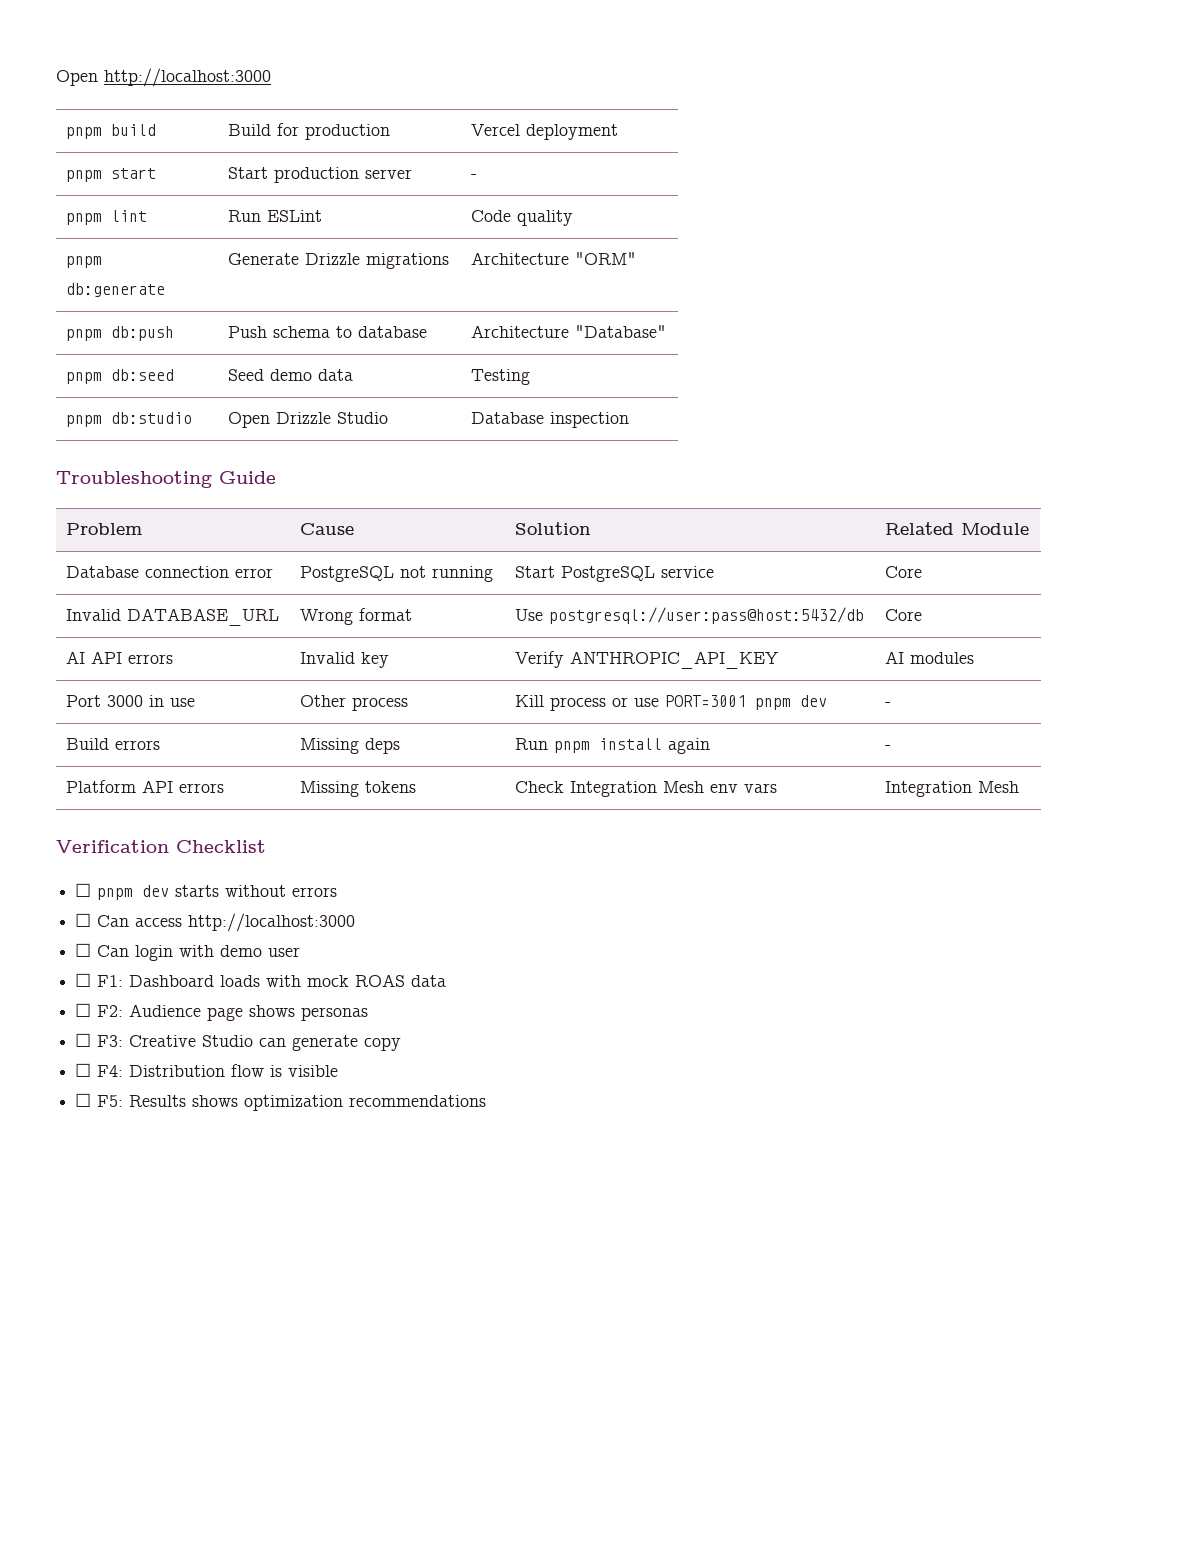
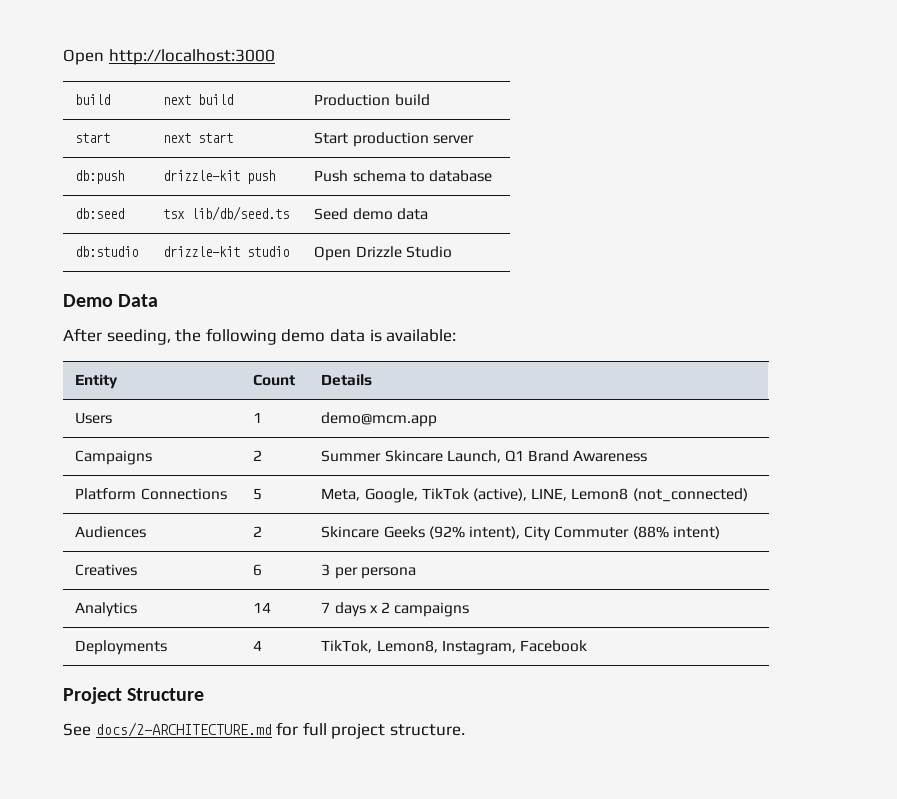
- pnpm build | Build for production | Vercel deployment
- pnpm start | Start production server | -
- pnpm lint | Run ESLint | Code quality
- pnpm db:generate | Generate Drizzle migrations | Architecture "ORM"
- pnpm db:push | Push schema to database | Architecture "Database"
- pnpm db:seed | Seed demo data | Testing
- pnpm db:studio | Open Drizzle Studio | Database inspection
- Troubleshooting Guide
- Problem | Cause | Solution | Related Module
- Database connection error | PostgreSQL not running | Start PostgreSQL service | Core
- Invalid DATABASE_URL | Wrong format | Use postgresql://user:pass@host:5432/db | Core
- AI API errors | Invalid key | Verify ANTHROPIC_API_KEY | AI modules
- Port 3000 in use | Other process | Kill process or use PORT=3001 pnpm dev | -
- Build errors | Missing deps | Run pnpm install again | -
- Platform API errors | Missing tokens | Check Integration Mesh env vars | Integration Mesh
- Verification Checklist
- ☐ pnpm dev starts without errors
- ☐ Can access http://localhost:3000
- ☐ Can login with demo user
- ☐ F1: Dashboard loads with mock ROAS data
- ☐ F2: Audience page shows personas
- ☐ F3: Creative Studio can generate copy
- ☐ F4: Distribution flow is visible
- ☐ F5: Results shows optimization recommendations
+ build | next build | Production build
+ start | next start | Start production server
+ db:push | drizzle-kit push | Push schema to database
+ db:seed | tsx lib/db/seed.ts | Seed demo data
+ db:studio | drizzle-kit studio | Open Drizzle Studio
+ Demo Data
+ After seeding, the following demo data is available:
+ Entity | Count | Details
+ Users | 1 | demo@mcm.app
+ Campaigns | 2 | Summer Skincare Launch, Q1 Brand Awareness
+ Platform Connections | 5 | Meta, Google, TikTok (active), LINE, Lemon8 (not_connected)
+ Audiences | 2 | Skincare Geeks (92% intent), City Commuter (88% intent)
+ Creatives | 6 | 3 per persona
+ Analytics | 14 | 7 days x 2 campaigns
+ Deployments | 4 | TikTok, Lemon8, Instagram, Facebook
+ Project Structure
+ See docs/2-ARCHITECTURE.md for full project structure.

